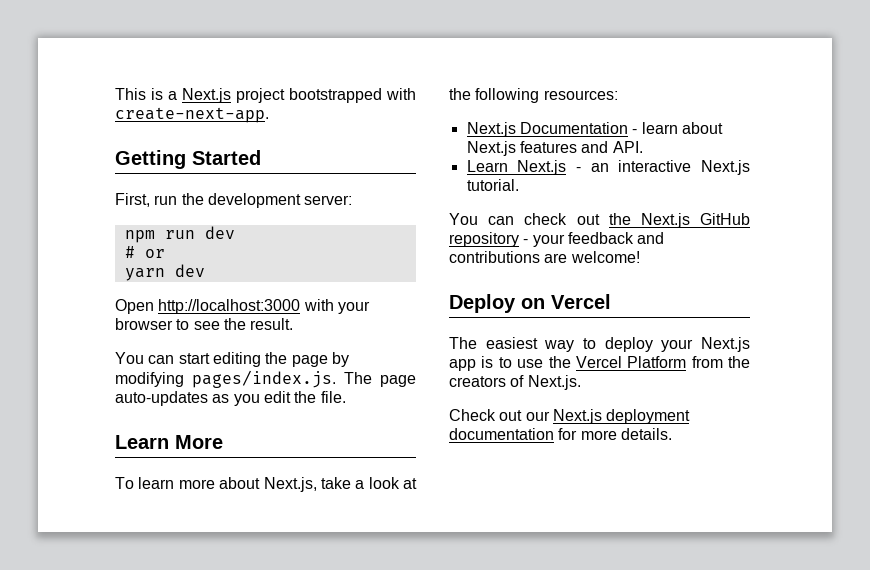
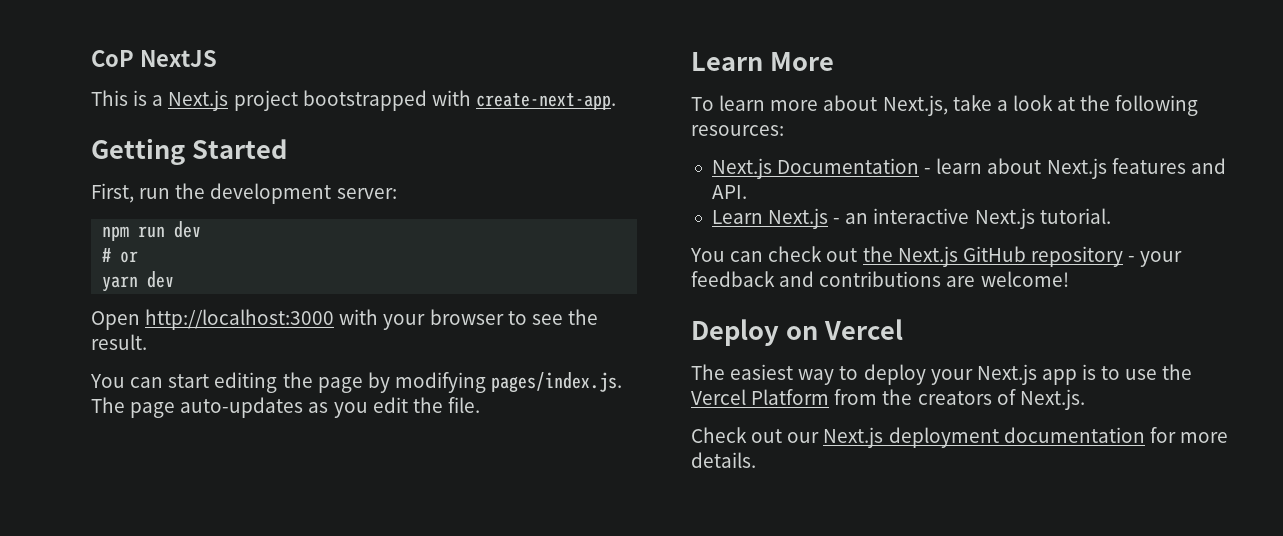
+ CoP NextJS

